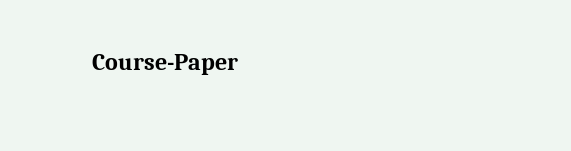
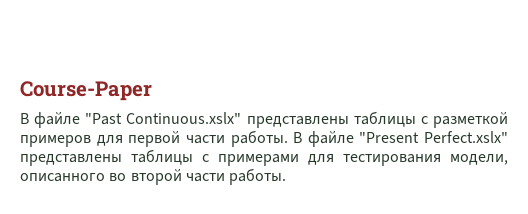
+ В файле "Past Continuous.xslx" представлены таблицы с разметкой примеров для первой части работы. В файле "Present Perfect.xslx" представлены таблицы с примерами для тестирования модели, описанного во второй части работы.

